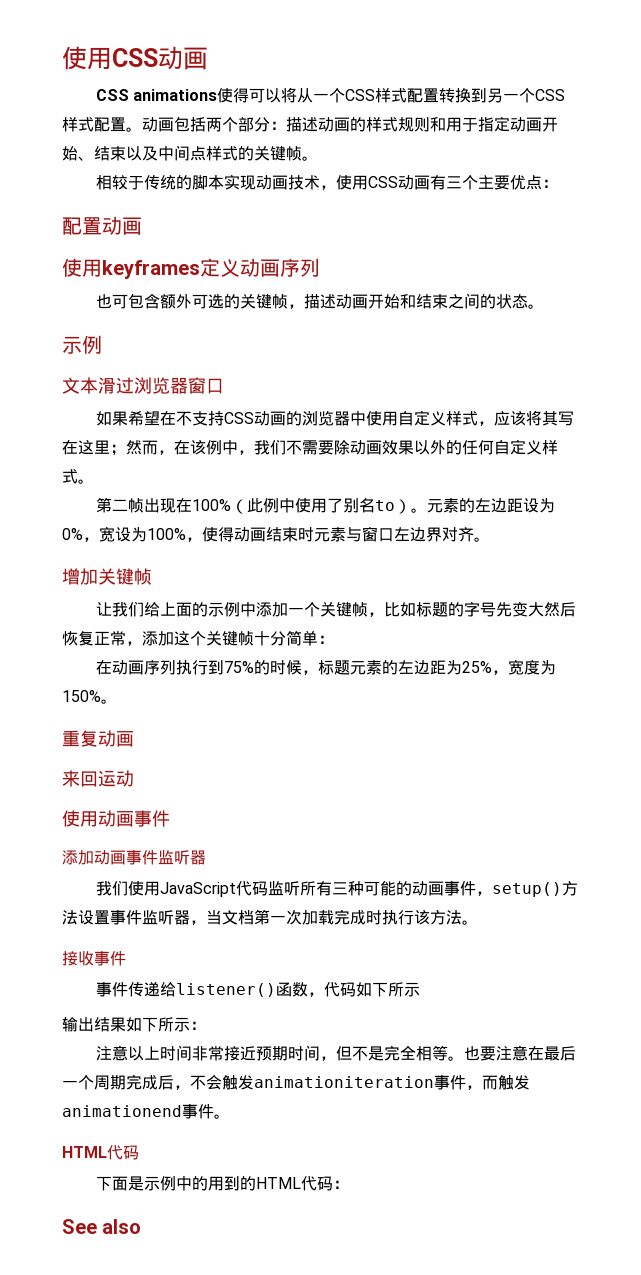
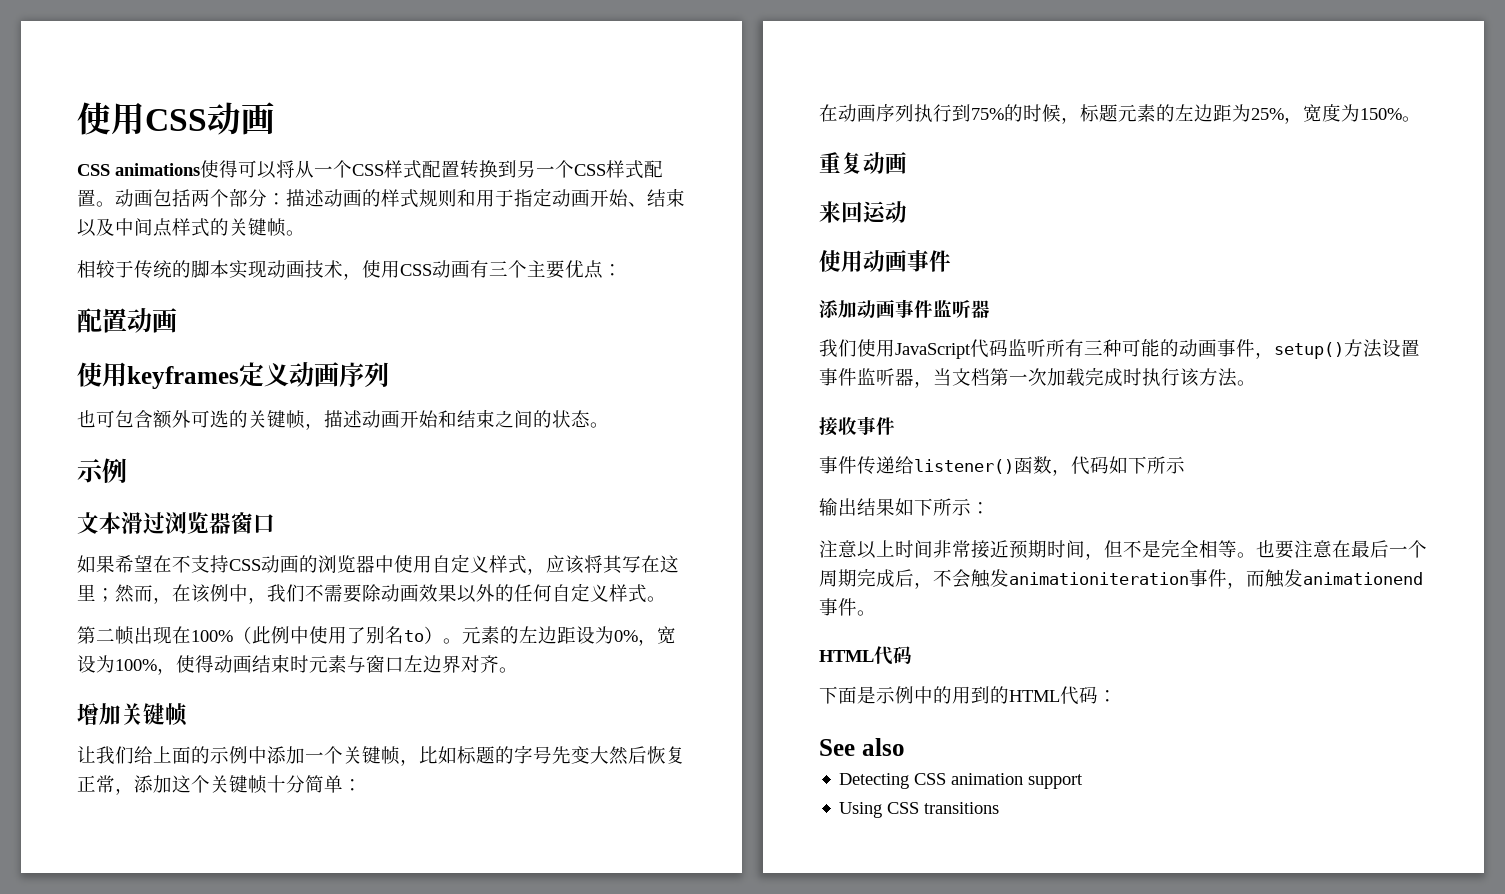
+ Detecting CSS animation support
+ Using CSS transitions

